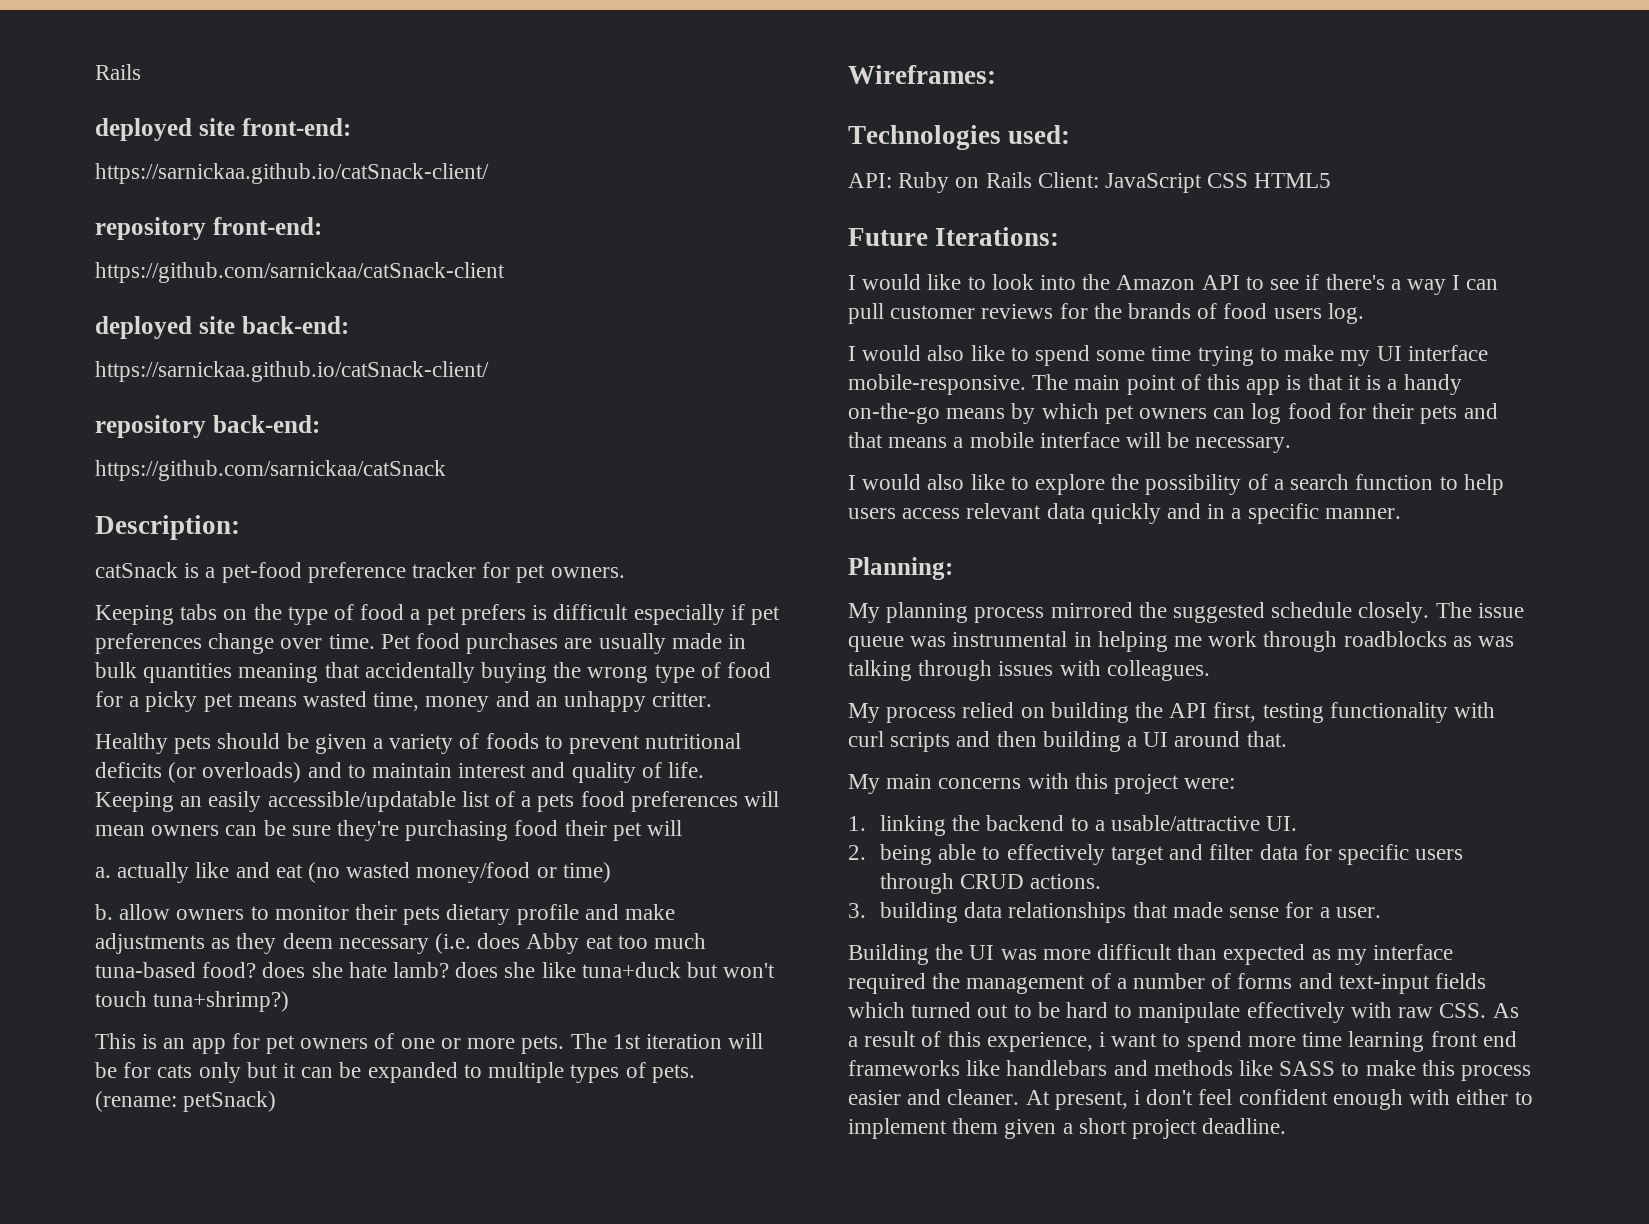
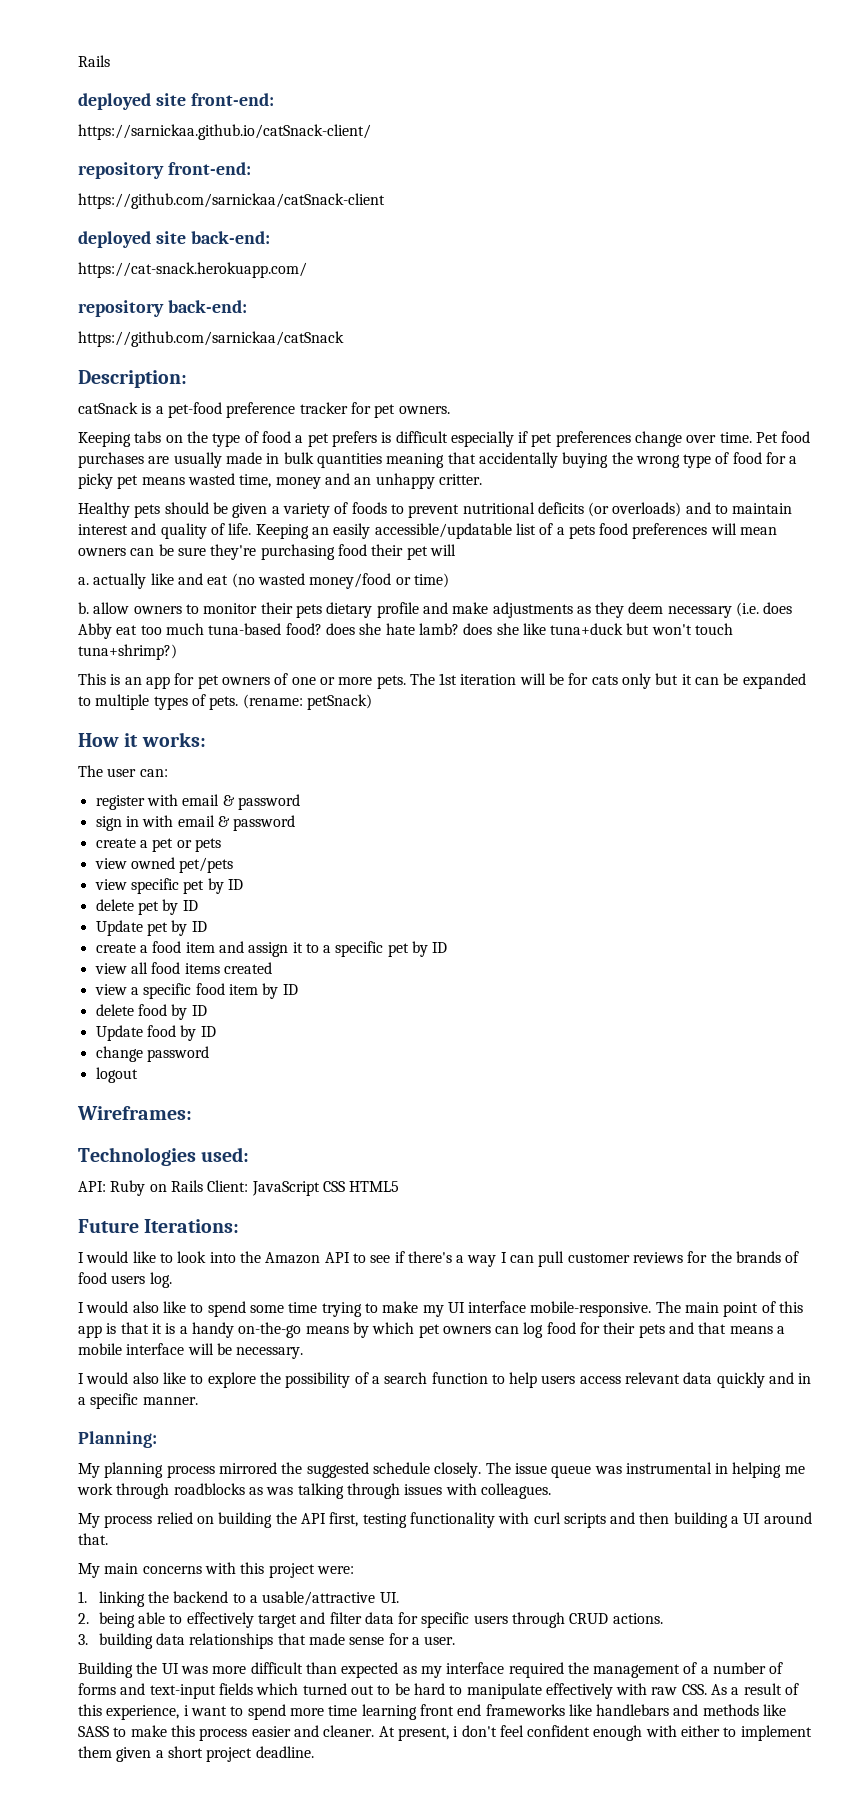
  deployed site back-end:
- https://sarnickaa.github.io/catSnack-client/
+ https://cat-snack.herokuapp.com/
+ How it works:
+ The user can:
+ register with email & password
+ sign in with email & password
+ create a pet or pets
+ view owned pet/pets
+ view specific pet by ID
+ delete pet by ID
+ Update pet by ID
+ create a food item and assign it to a specific pet by ID
+ view all food items created
+ view a specific food item by ID
+ delete food by ID
+ Update food by ID
+ change password
+ logout

